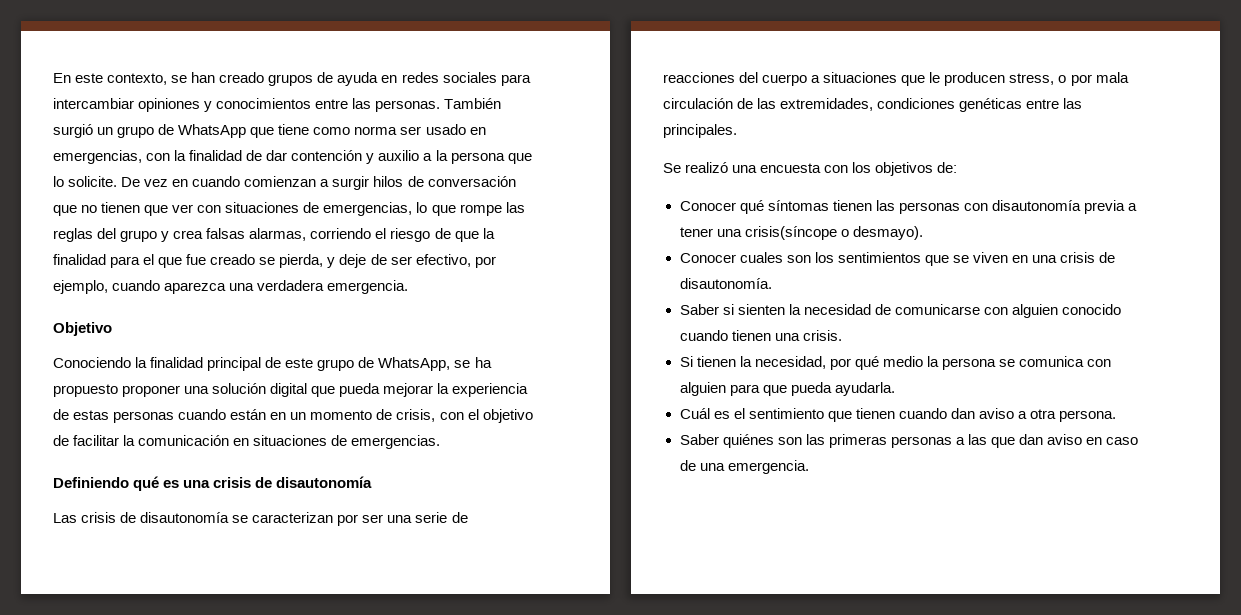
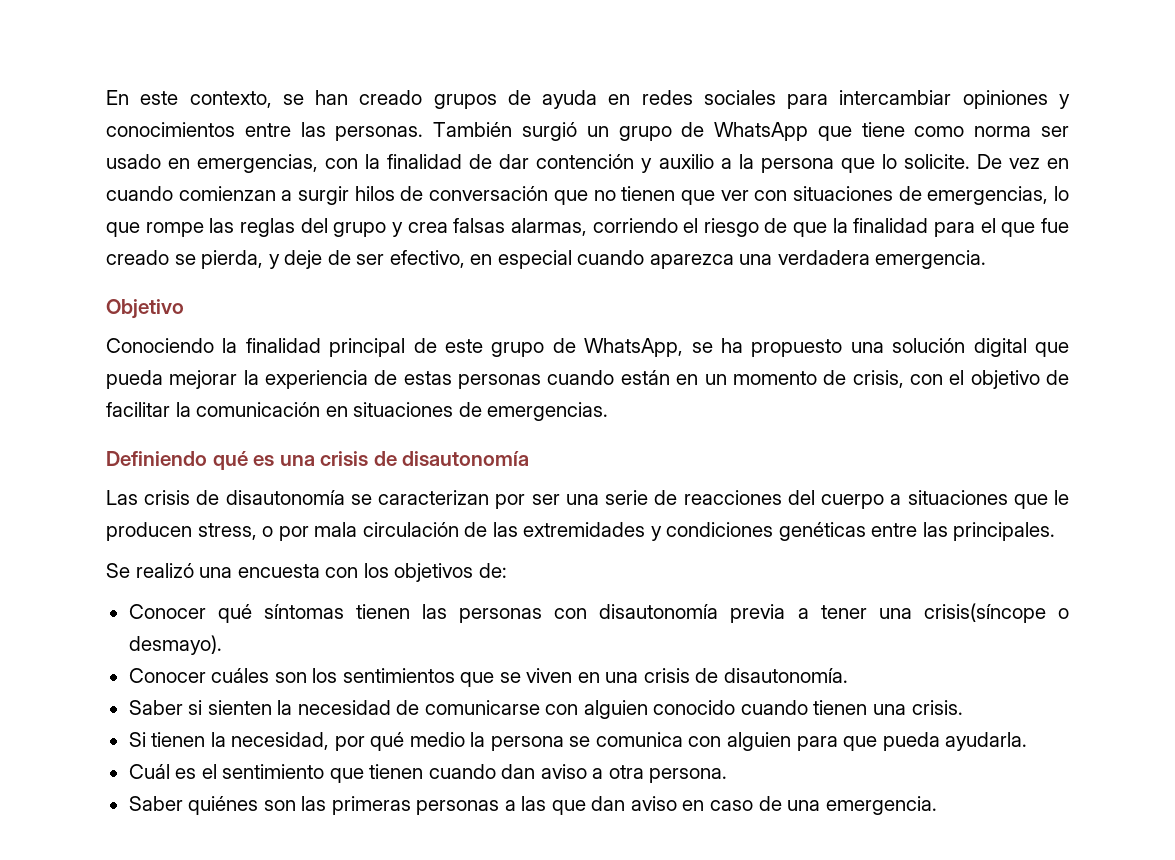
- De vez en cuando comienzan a surgir hilos de conversación que no tienen que ver con situaciones de emergencias, lo que rompe las reglas del grupo y crea falsas alarmas, corriendo el riesgo de que la finalidad para el que fue creado se pierda, y deje de ser efectivo, por ejemplo, cuando aparezca una verdadera emergencia.
+ De vez en cuando comienzan a surgir hilos de conversación que no tienen que ver con situaciones de emergencias, lo que rompe las reglas del grupo y crea falsas alarmas, corriendo el riesgo de que la finalidad para el que fue creado se pierda, y deje de ser efectivo, en especial cuando aparezca una verdadera emergencia.
- Conociendo la finalidad principal de este grupo de WhatsApp, se ha propuesto proponer una solución digital que pueda mejorar la experiencia de estas personas cuando están en un momento de crisis, con el objetivo de facilitar la comunicación en situaciones de emergencias.
+ Conociendo la finalidad principal de este grupo de WhatsApp, se ha propuesto una solución digital que pueda mejorar la experiencia de estas personas cuando están en un momento de crisis, con el objetivo de facilitar la comunicación en situaciones de emergencias.
- Las crisis de disautonomía se caracterizan por ser una serie de reacciones del cuerpo a situaciones que le producen stress, o por mala circulación de las extremidades, condiciones genéticas entre las principales.
+ Las crisis de disautonomía se caracterizan por ser una serie de reacciones del cuerpo a situaciones que le producen stress, o por mala circulación de las extremidades y condiciones genéticas entre las principales.
- Conocer cuales son los sentimientos que se viven en una crisis de disautonomía.
+ Conocer cuáles son los sentimientos que se viven en una crisis de disautonomía.

